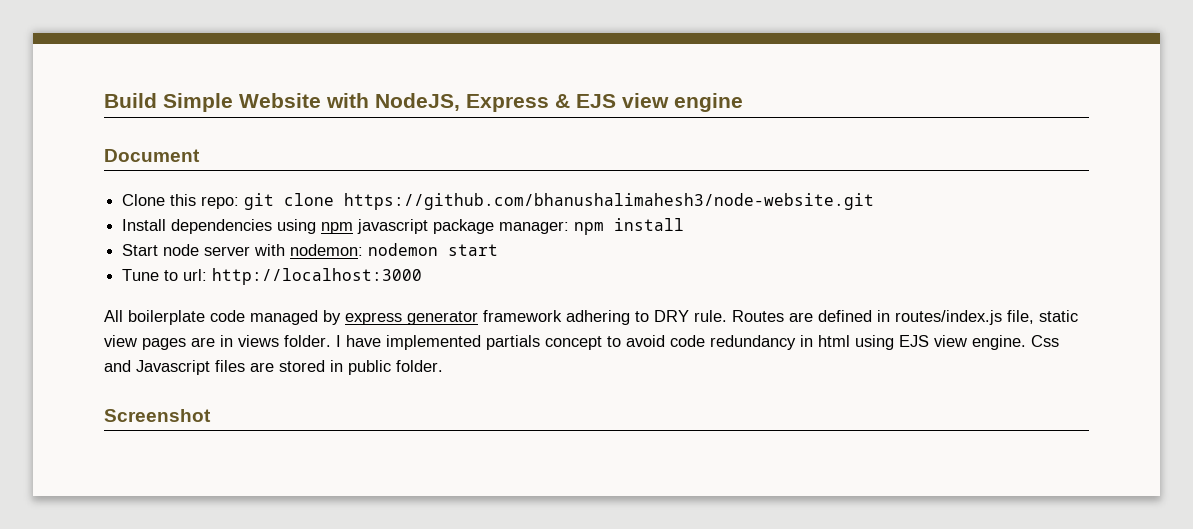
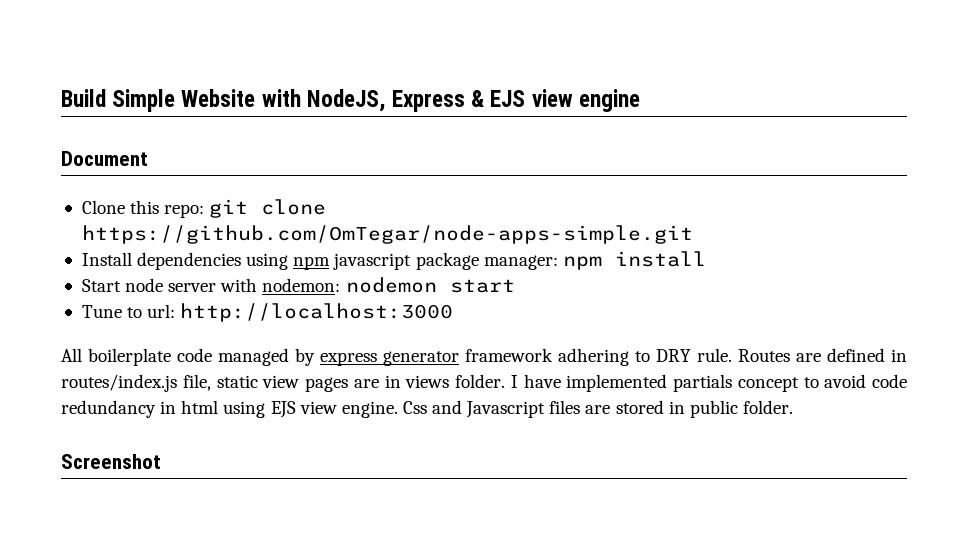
- Clone this repo: git clone https://github.com/bhanushalimahesh3/node-website.git
+ Clone this repo: git clone https://github.com/OmTegar/node-apps-simple.git

